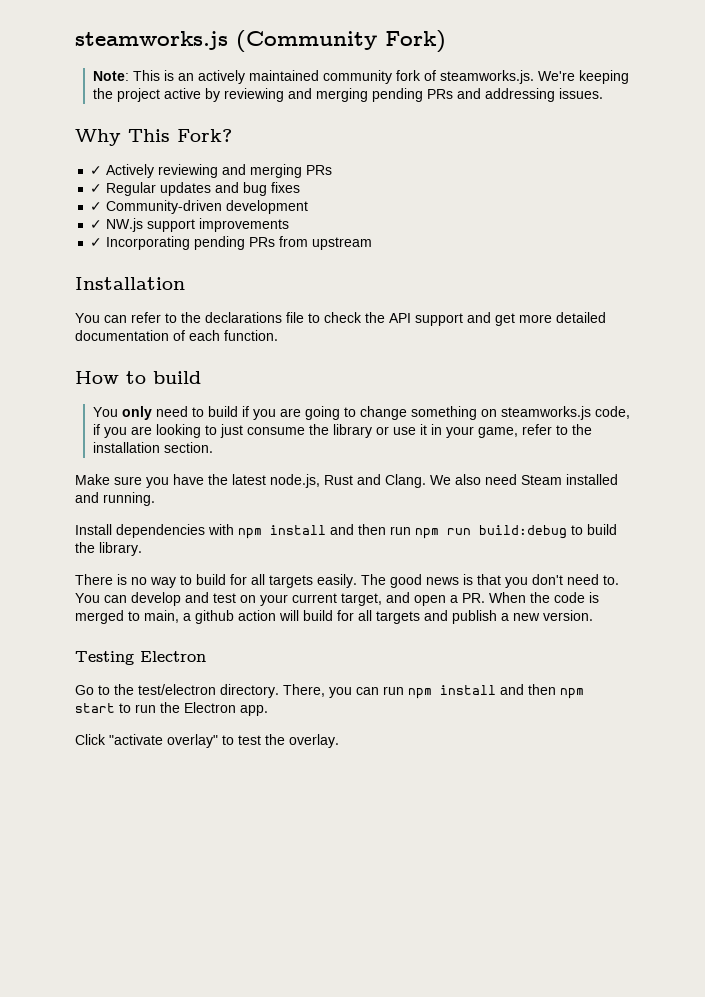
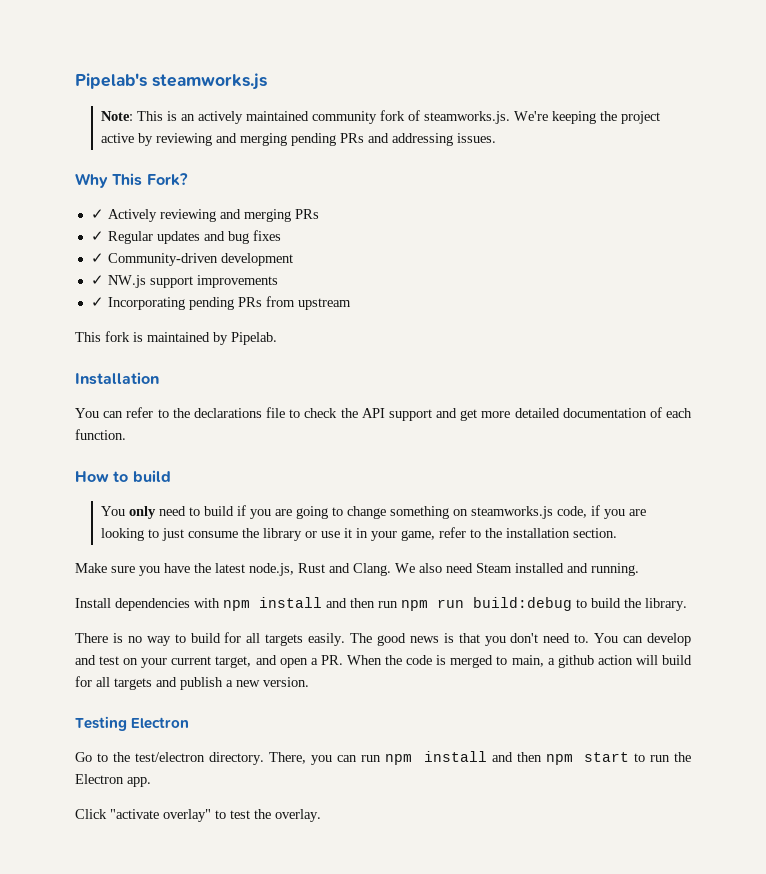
- steamworks.js (Community Fork)
+ Pipelab's steamworks.js
+ This fork is maintained by Pipelab.

